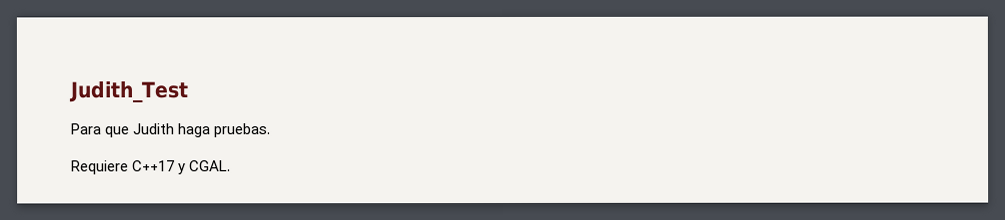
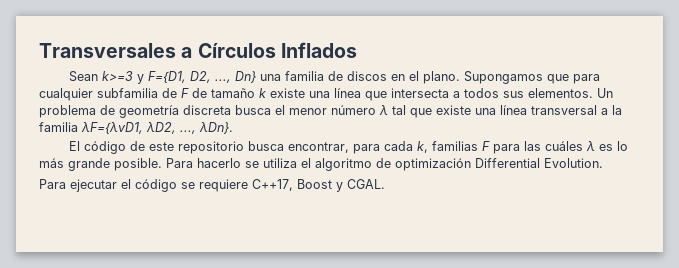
- Judith_Test
- Para que Judith haga pruebas.
- Requiere C++17 y CGAL.
+ Transversales a Círculos Inflados
+ Sean k>=3 y F={D1, D2, ..., Dn} una familia de discos en el plano. Supongamos que para cualquier subfamilia de F de tamaño k existe una línea que intersecta a todos sus elementos. Un problema de geometría discreta busca el menor número λ tal que existe una línea transversal a la familia λF={λvD1, λD2, ..., λDn}.
+ El código de este repositorio busca encontrar, para cada k, familias F para las cuáles λ es lo más grande posible. Para hacerlo se utiliza el algoritmo de optimización Differential Evolution.
+ Para ejecutar el código se requiere C++17, Boost y CGAL.

